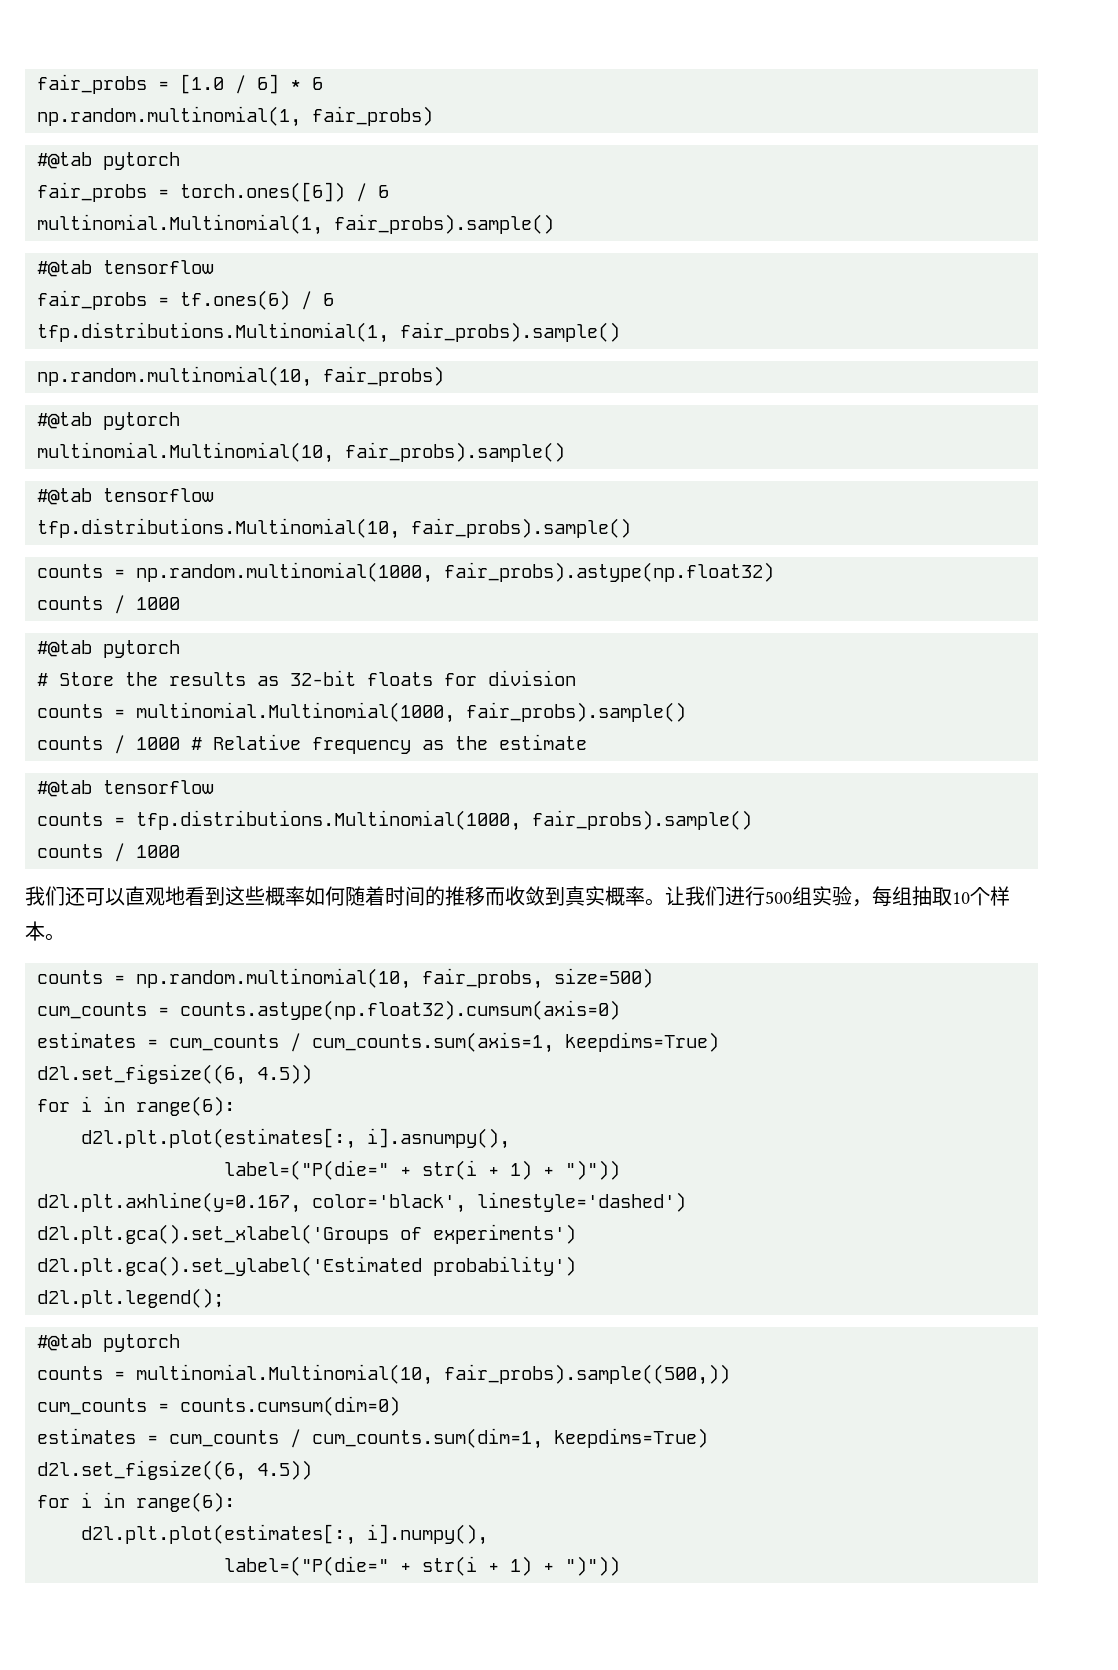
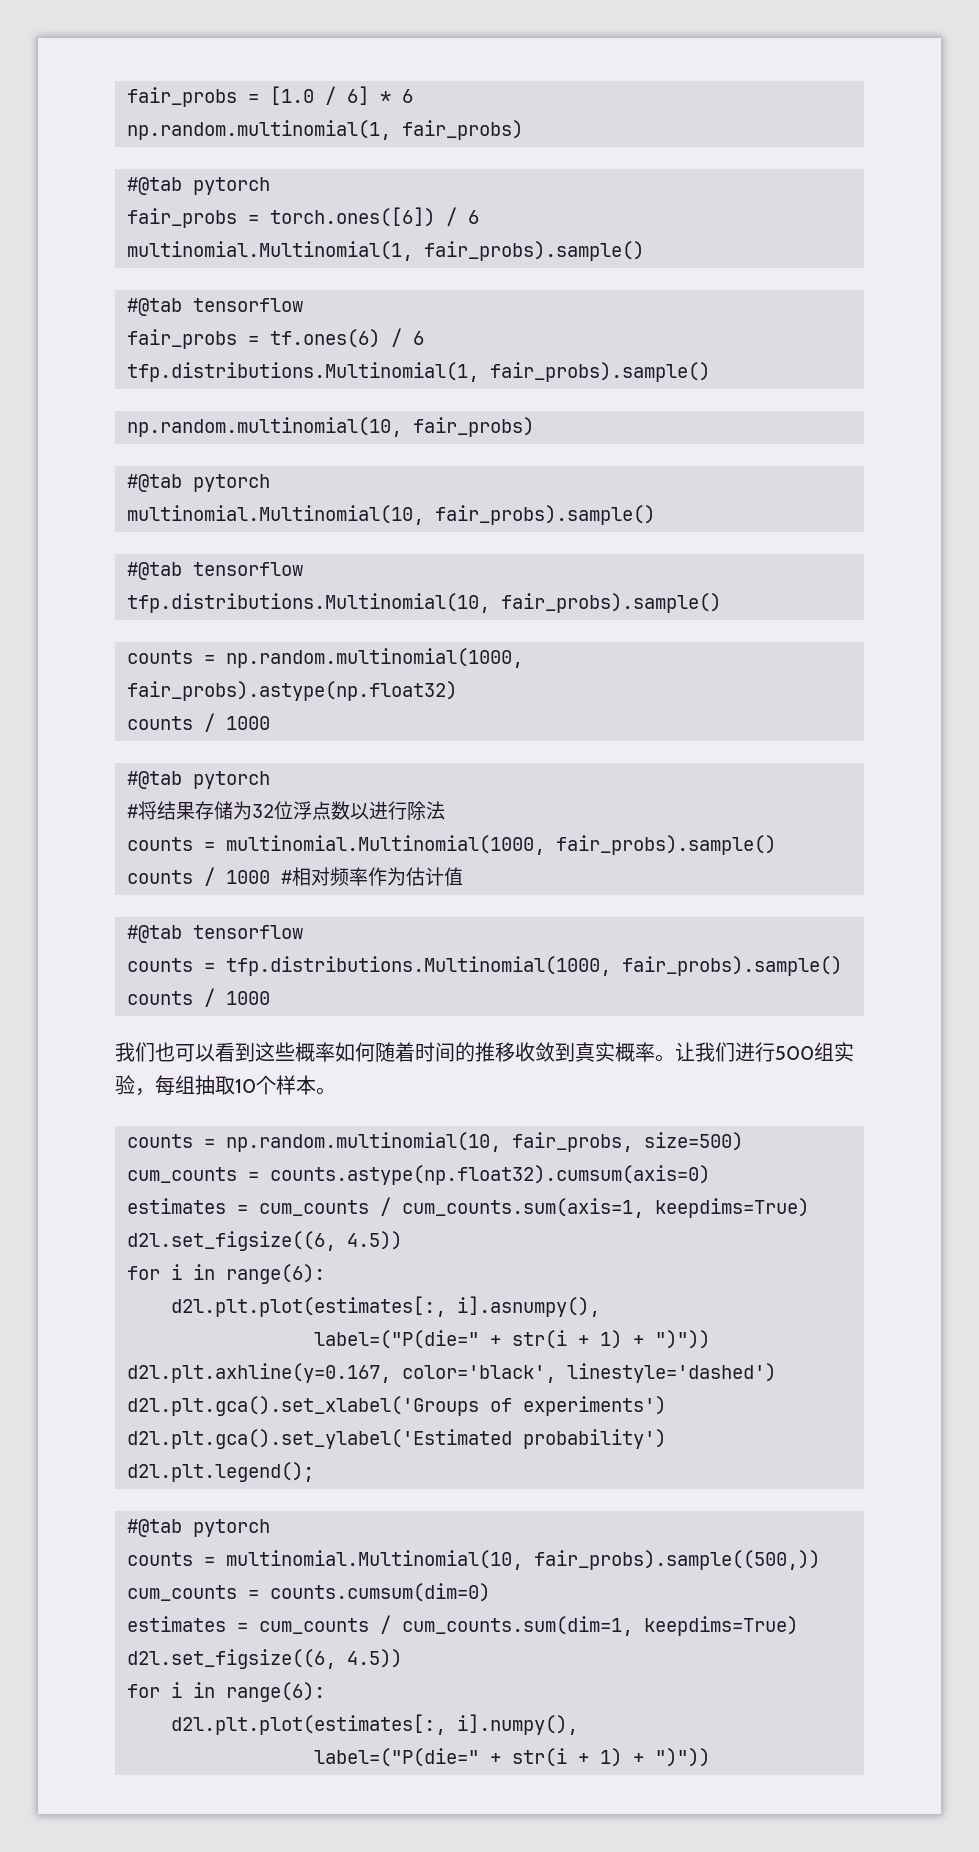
- # Store the results as 32-bit floats for division
+ #将结果存储为32位浮点数以进行除法
- counts / 1000 # Relative frequency as the estimate
+ counts / 1000 #相对频率作为估计值
- 我们还可以直观地看到这些概率如何随着时间的推移而收敛到真实概率。
+ 我们也可以看到这些概率如何随着时间的推移收敛到真实概率。

